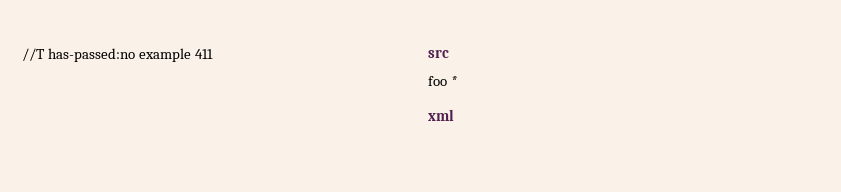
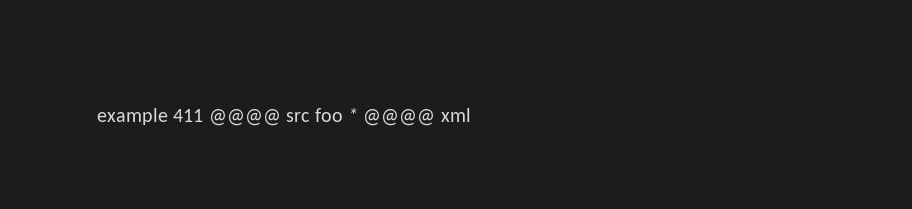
- //T has-passed:no example 411
- src
- foo *
- xml
+ example 411 @@@@ src foo * @@@@ xml

